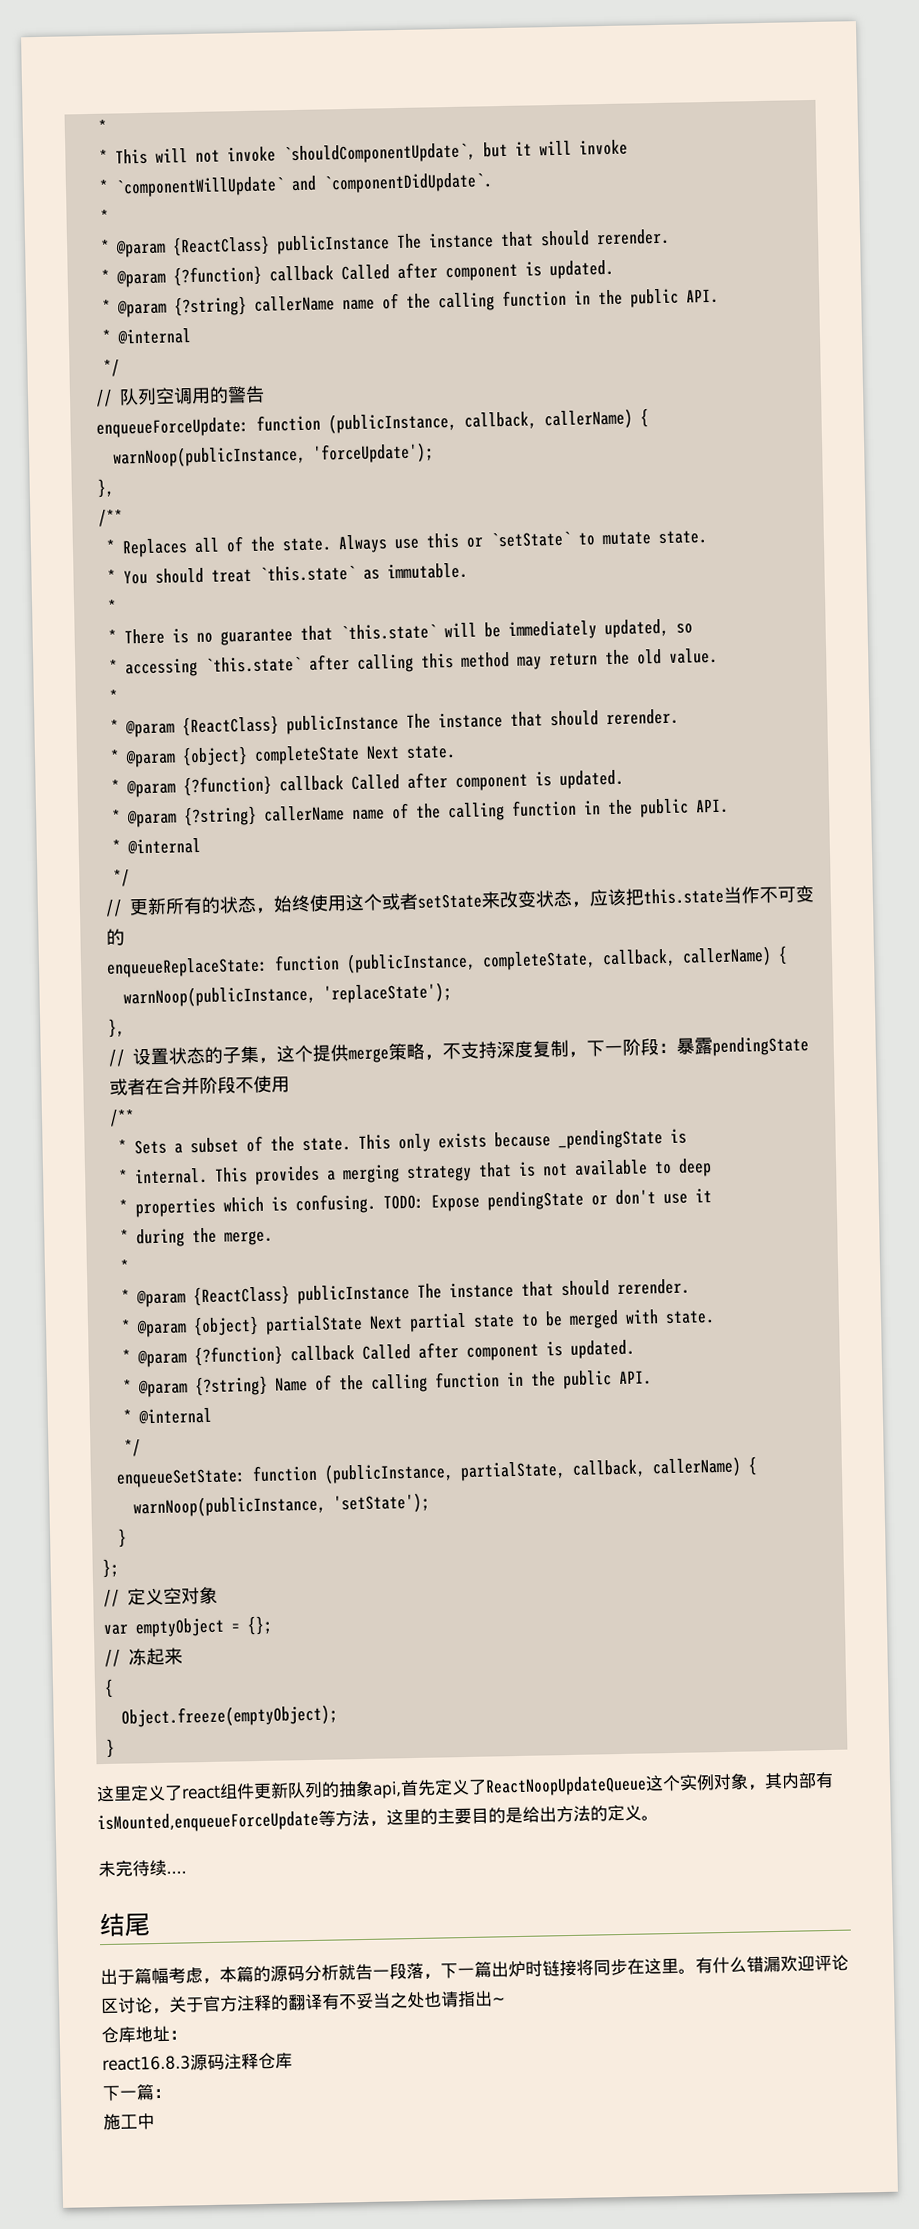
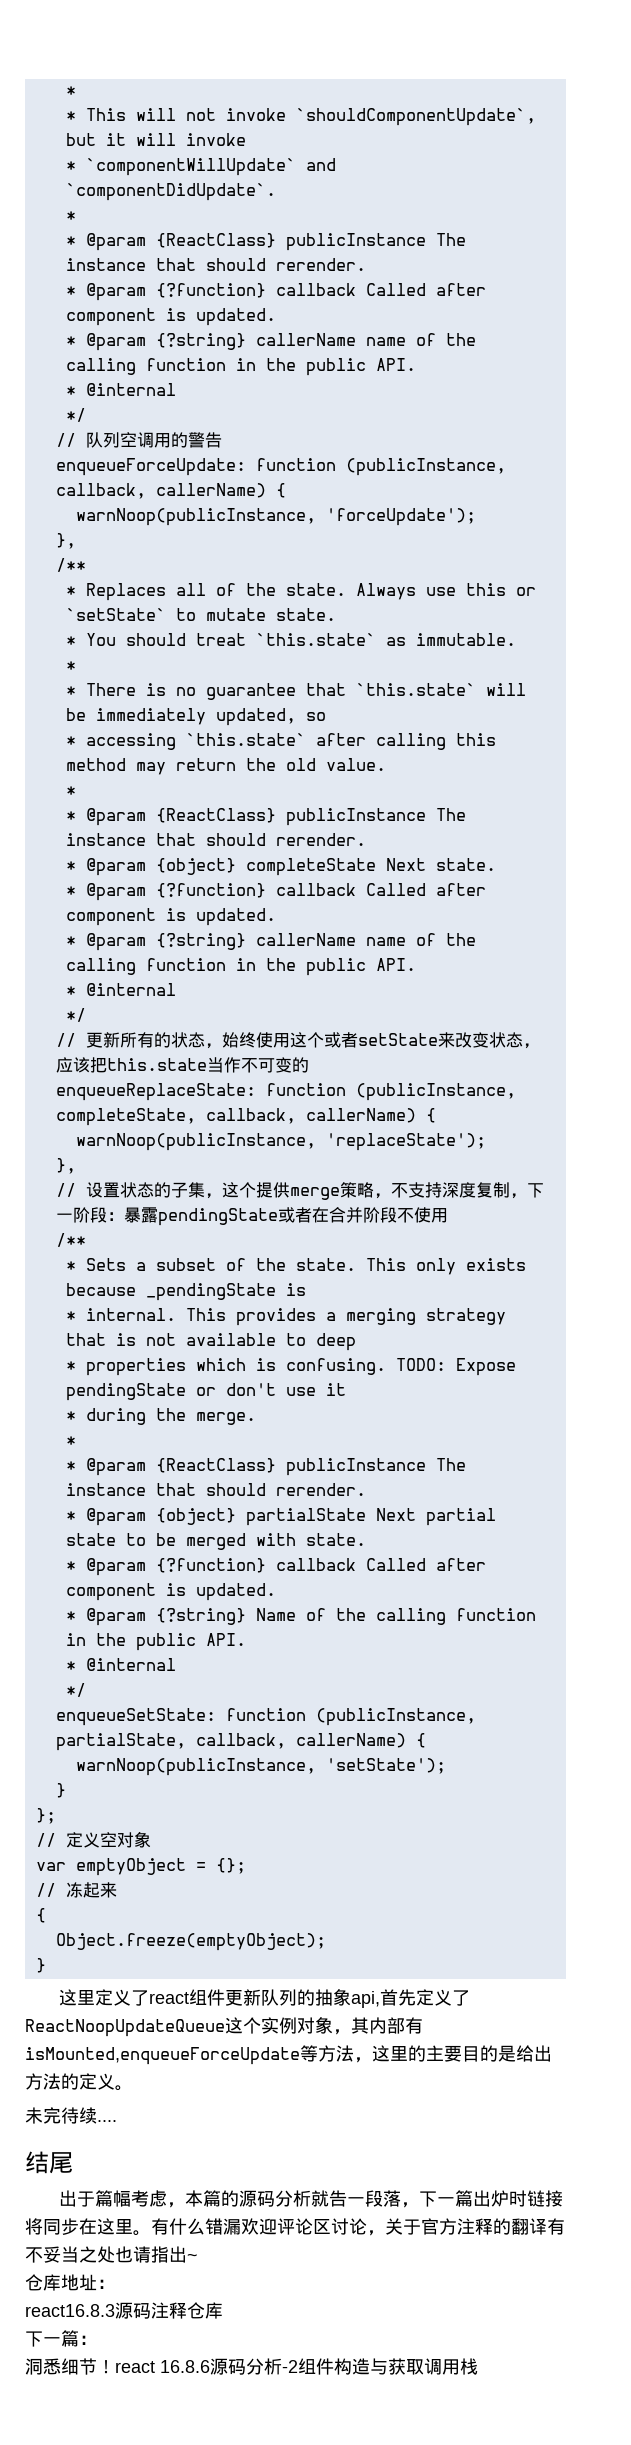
- 施工中
+ 洞悉细节！react 16.8.6源码分析-2组件构造与获取调用栈

